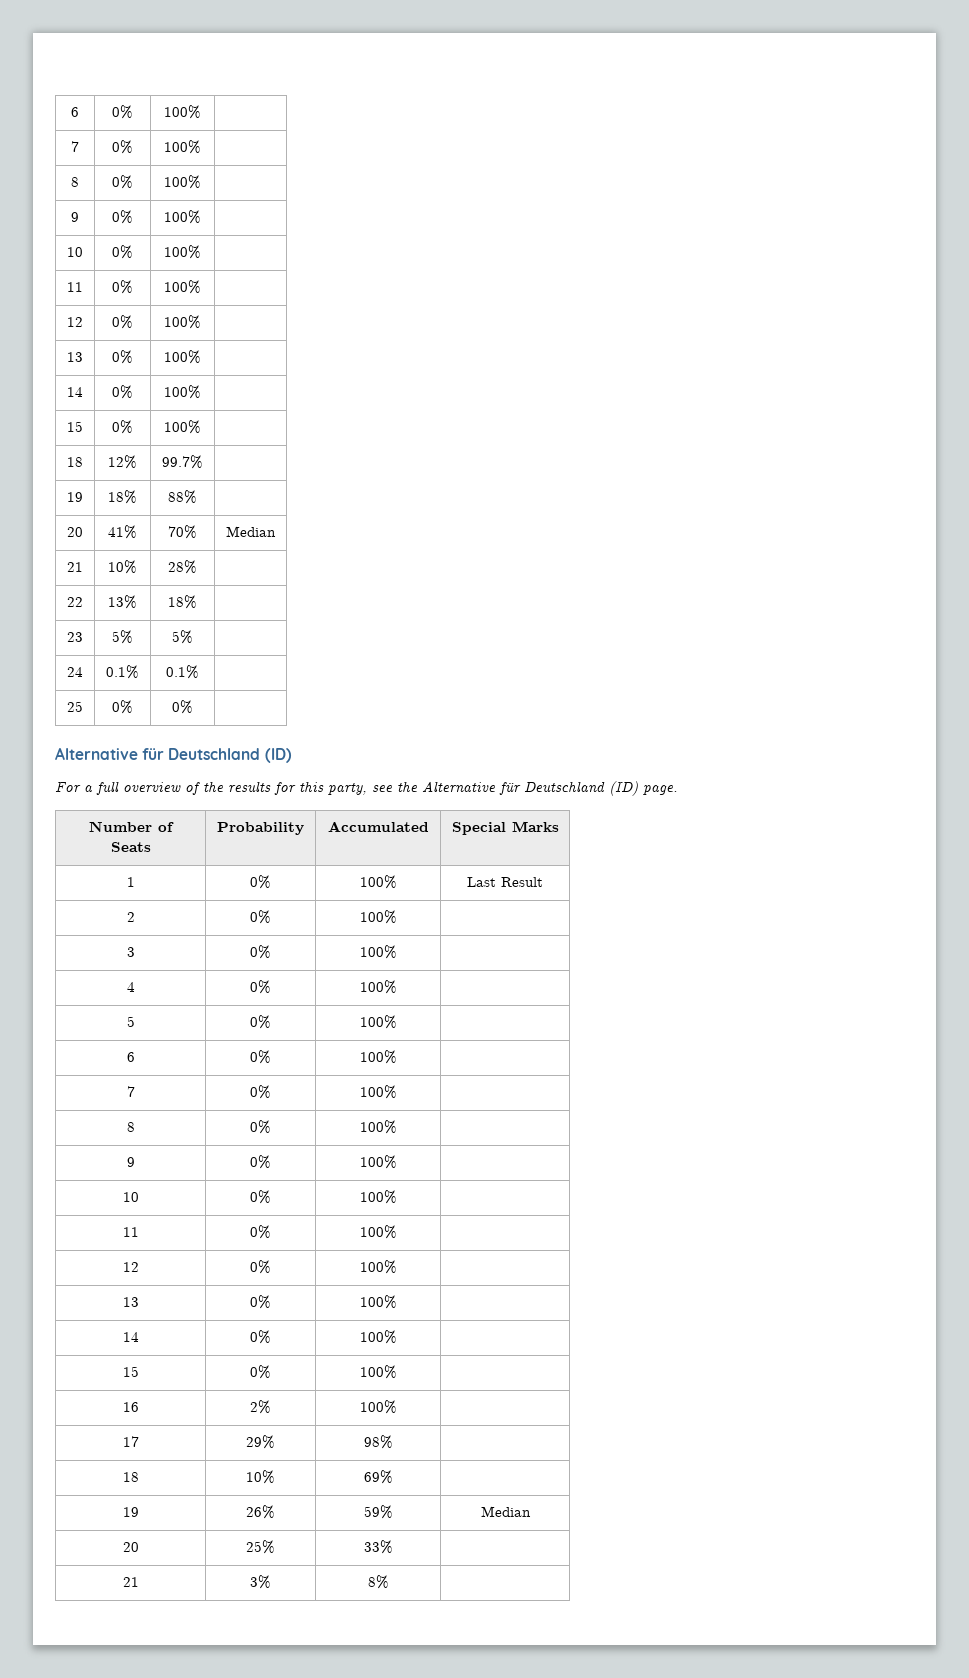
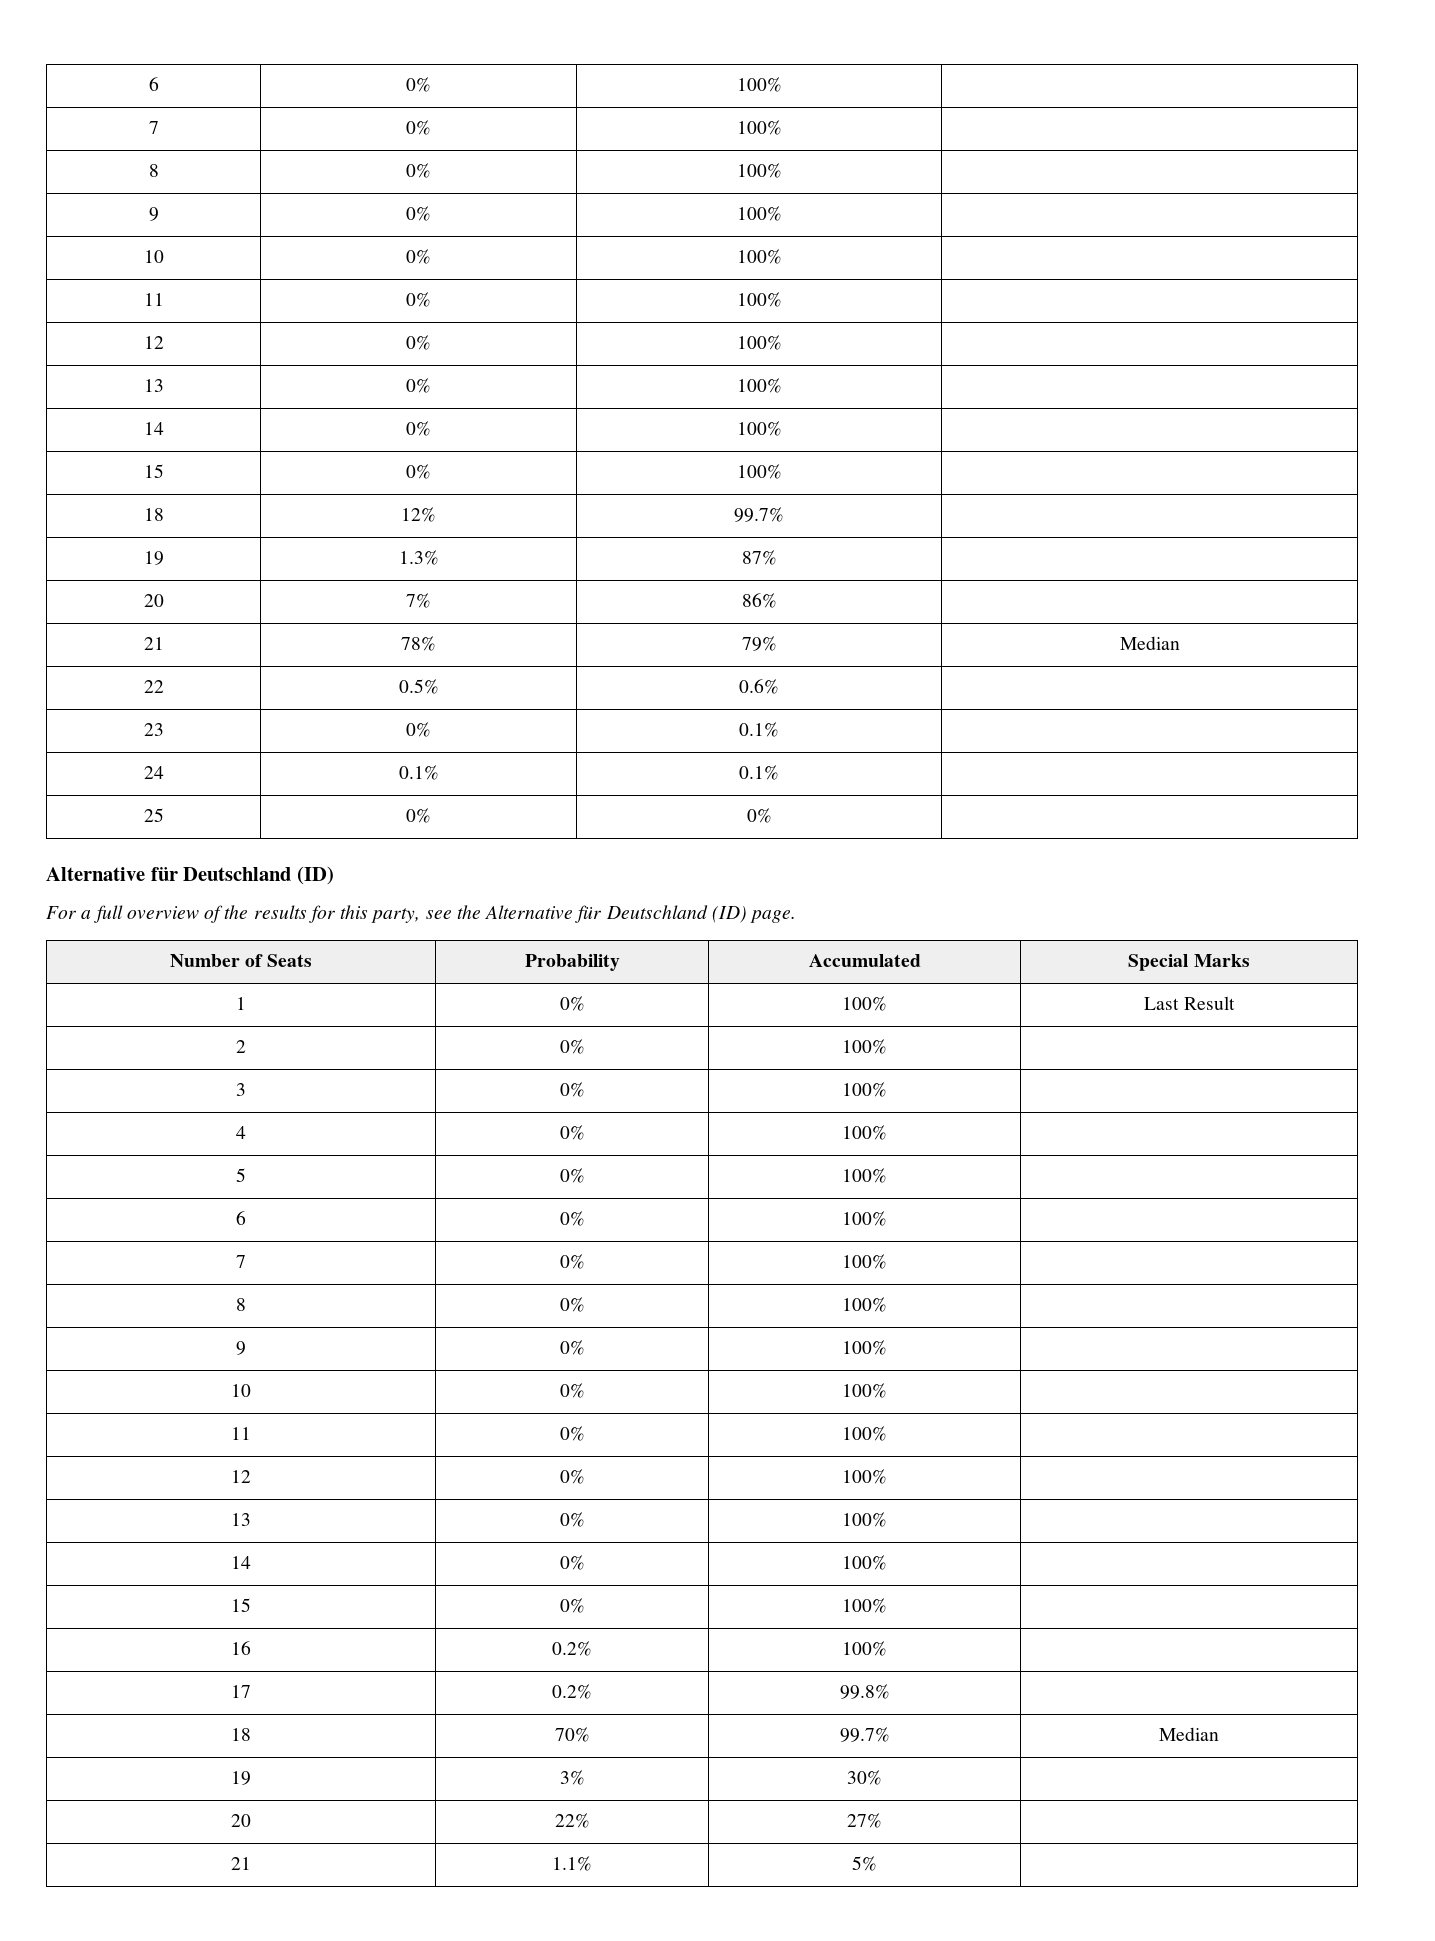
- 19 | 18% | 88% |
- 20 | 41% | 70% | Median
- 21 | 10% | 28% |
+ 19 | 1.3% | 87% |
+ 20 | 7% | 86% |
+ 21 | 78% | 79% | Median
- 22 | 13% | 18% |
+ 22 | 0.5% | 0.6% |
- 23 | 5% | 5% |
+ 23 | 0% | 0.1% |
- 16 | 2% | 100% |
+ 16 | 0.2% | 100% |
- 17 | 29% | 98% |
- 18 | 10% | 69% |
- 19 | 26% | 59% | Median
- 20 | 25% | 33% |
- 21 | 3% | 8% |
+ 17 | 0.2% | 99.8% |
+ 18 | 70% | 99.7% | Median
+ 19 | 3% | 30% |
+ 20 | 22% | 27% |
+ 21 | 1.1% | 5% |

